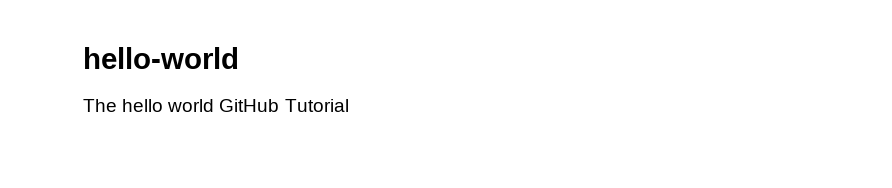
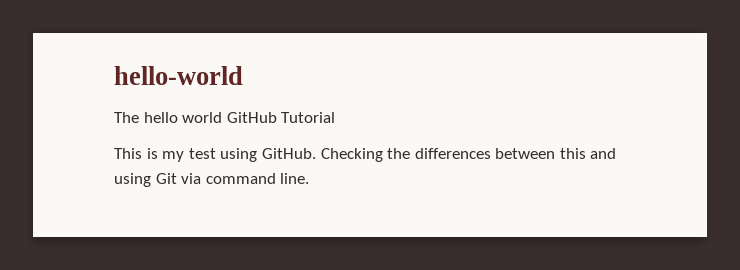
+ This is my test using GitHub. Checking the differences between this and using Git via command line.

